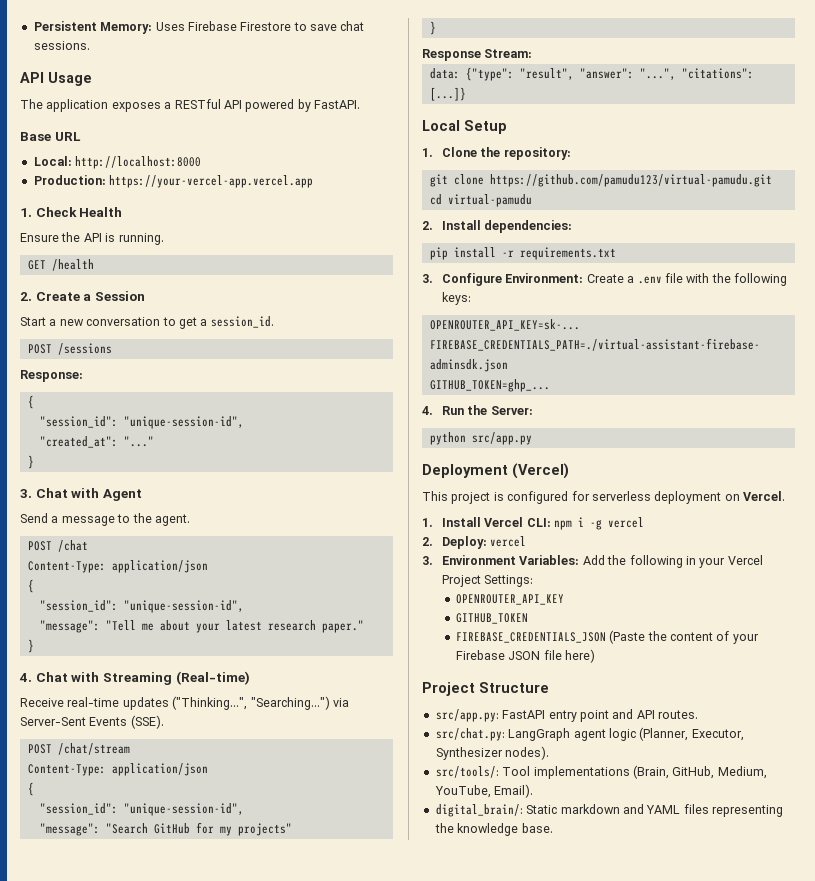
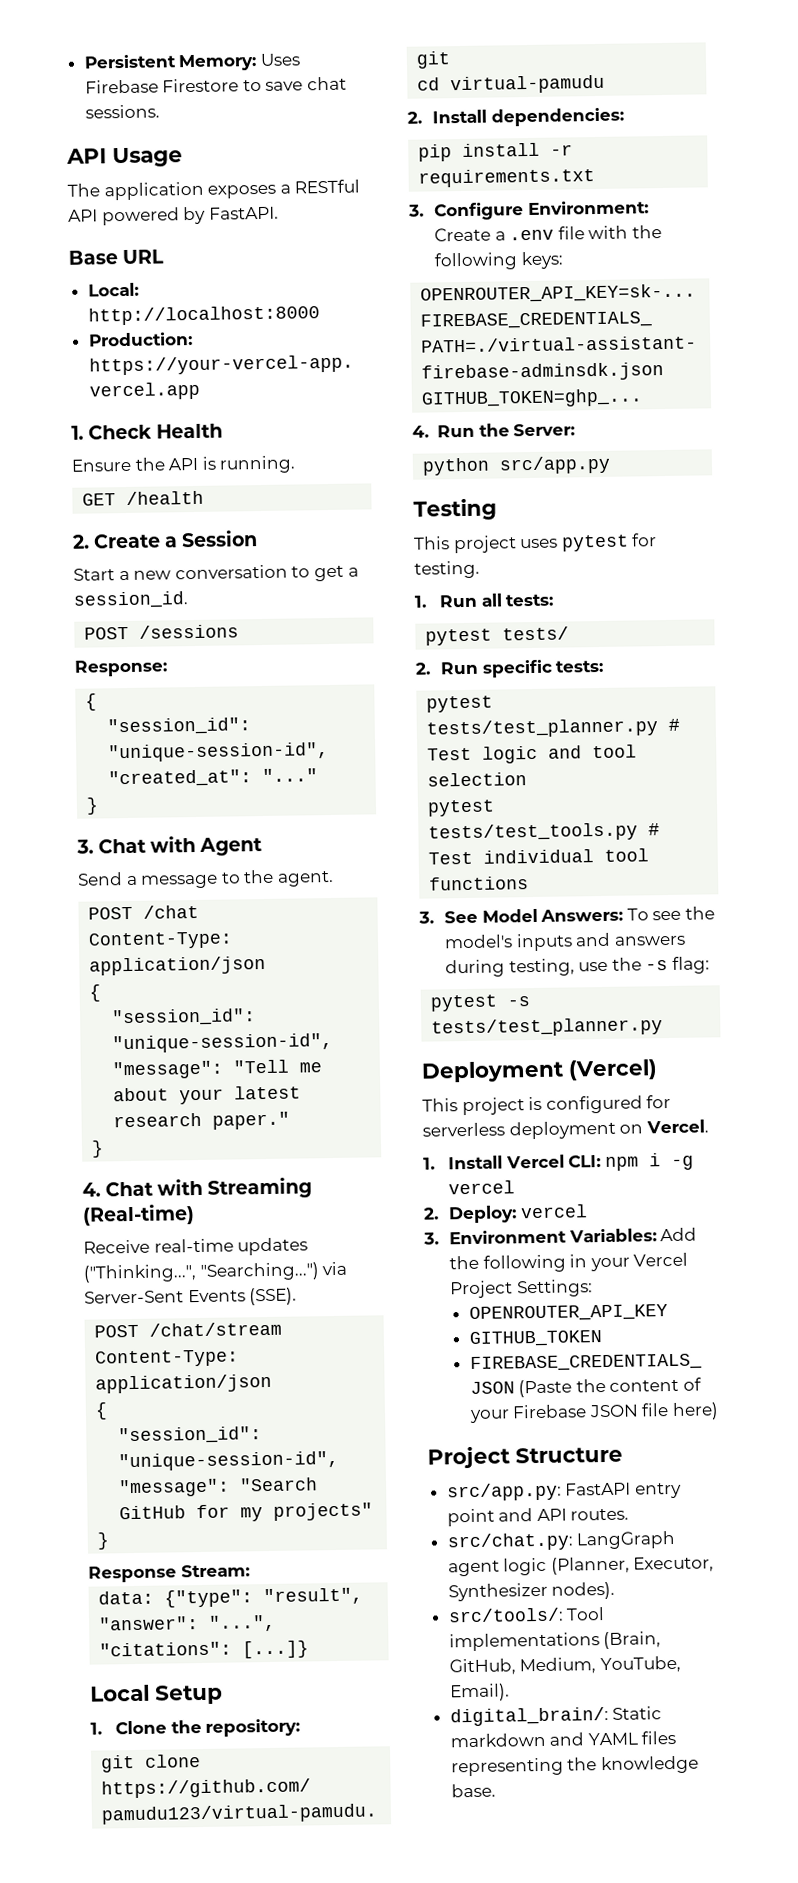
+ Testing
+ This project uses pytest for testing.
+ 1. Run all tests:
+ pytest tests/
+ 2. Run specific tests:
+ pytest tests/test_planner.py # Test logic and tool selection
+ pytest tests/test_tools.py # Test individual tool functions
+ 3. See Model Answers: To see the model's inputs and answers during testing, use the -s flag:
+ pytest -s tests/test_planner.py

